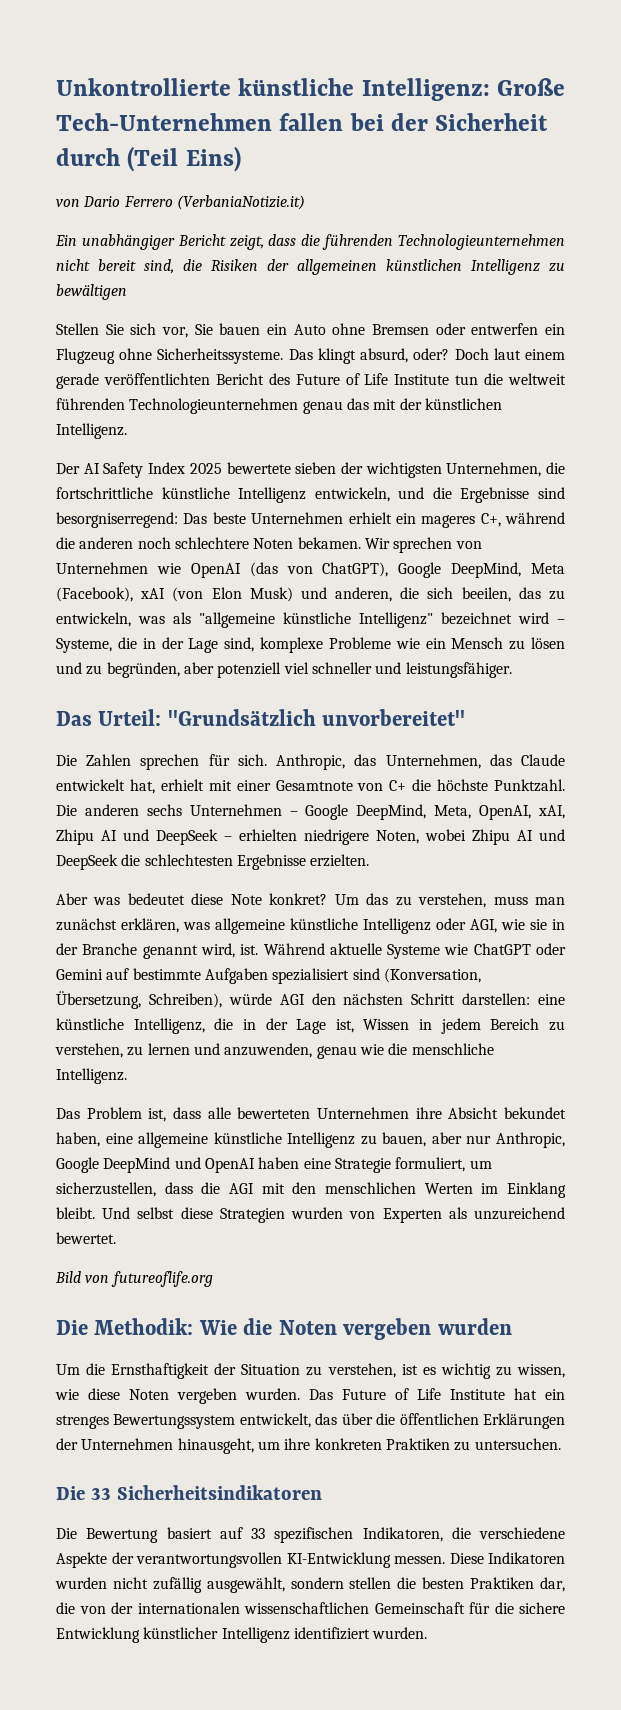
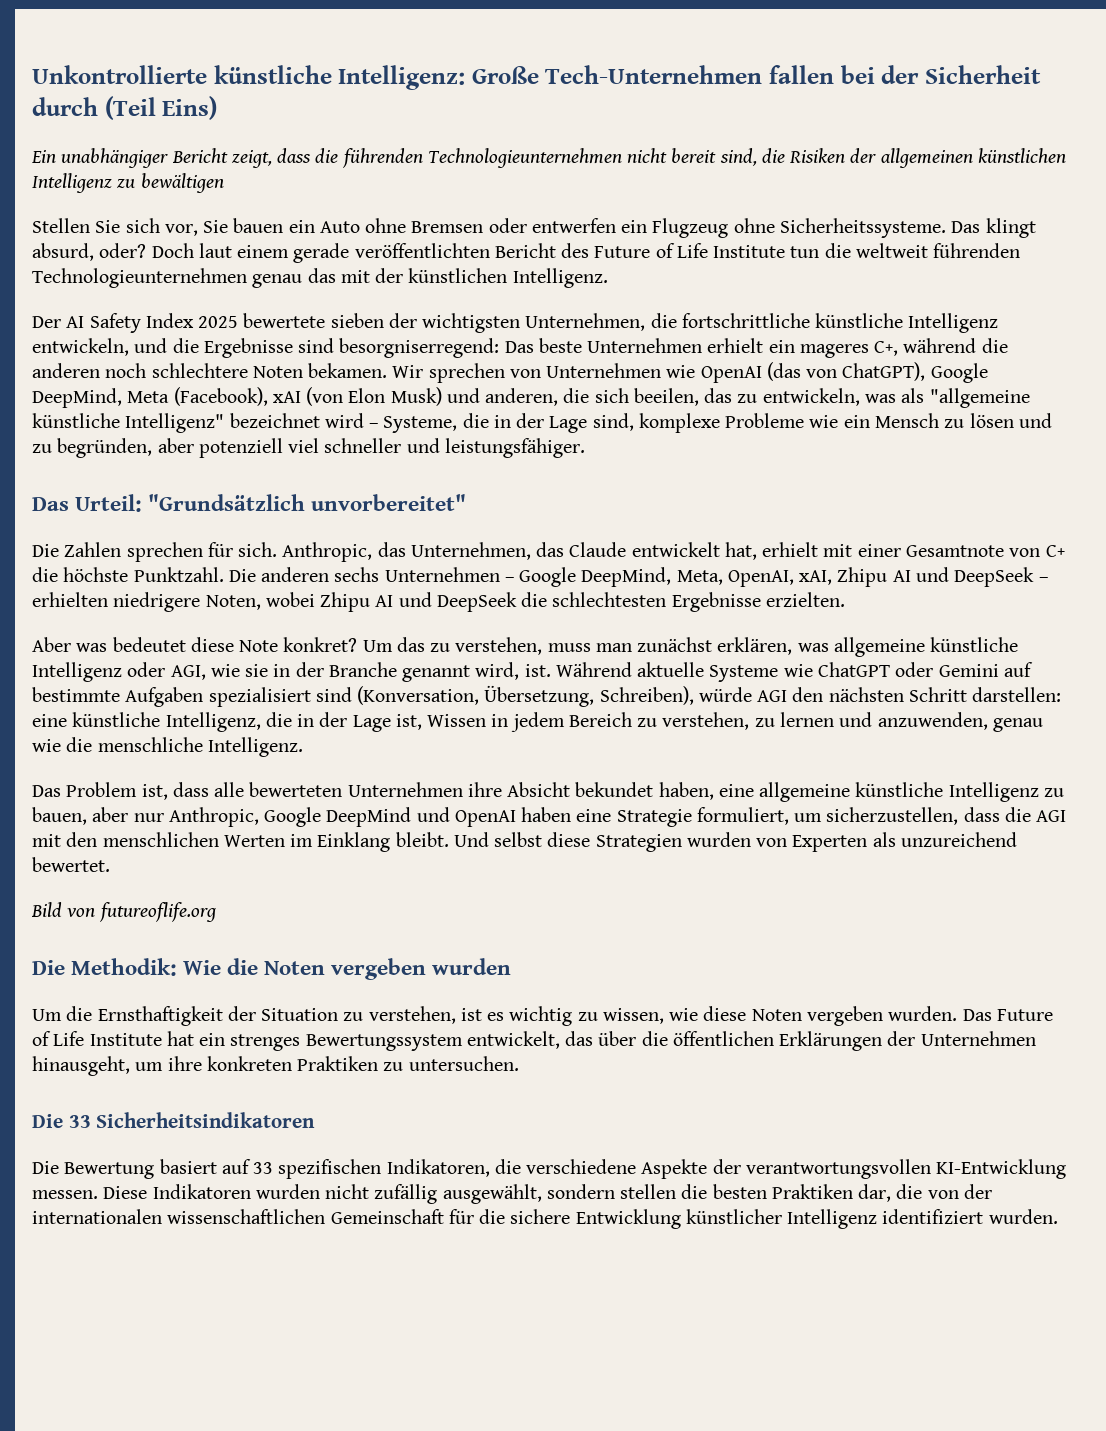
- von Dario Ferrero (VerbaniaNotizie.it)

